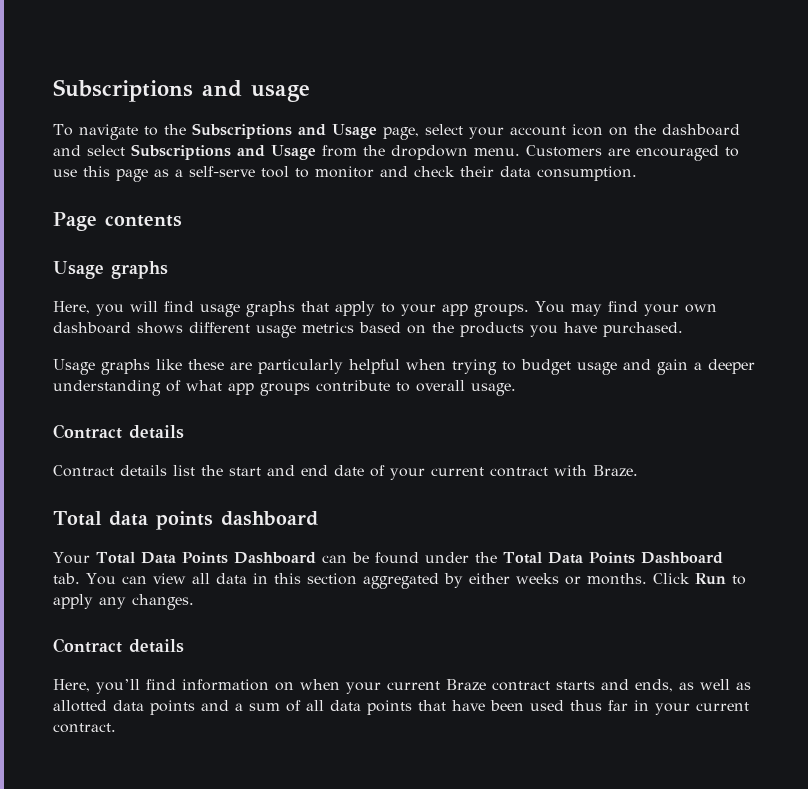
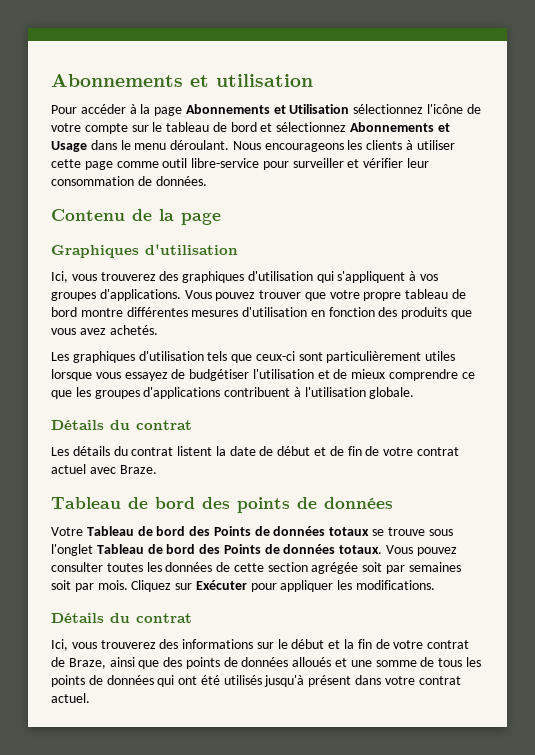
- Subscriptions and usage
- To navigate to the Subscriptions and Usage page, select your account icon on the dashboard and select Subscriptions and Usage from the dropdown menu. Customers are encouraged to use this page as a self-serve tool to monitor and check their data consumption.
- Page contents
- Usage graphs
- Here, you will find usage graphs that apply to your app groups. You may find your own dashboard shows different usage metrics based on the products you have purchased.
- Usage graphs like these are particularly helpful when trying to budget usage and gain a deeper understanding of what app groups contribute to overall usage.
- Contract details
- Contract details list the start and end date of your current contract with Braze.
- Total data points dashboard
- Your Total Data Points Dashboard can be found under the Total Data Points Dashboard tab. You can view all data in this section aggregated by either weeks or months. Click Run to apply any changes.
- Contract details
- Here, you’ll find information on when your current Braze contract starts and ends, as well as allotted data points and a sum of all data points that have been used thus far in your current contract.
+ Abonnements et utilisation
+ Pour accéder à la page Abonnements et Utilisation sélectionnez l'icône de votre compte sur le tableau de bord et sélectionnez Abonnements et Usage dans le menu déroulant. Nous encourageons les clients à utiliser cette page comme outil libre-service pour surveiller et vérifier leur consommation de données.
+ Contenu de la page
+ Graphiques d'utilisation
+ Ici, vous trouverez des graphiques d'utilisation qui s'appliquent à vos groupes d'applications. Vous pouvez trouver que votre propre tableau de bord montre différentes mesures d'utilisation en fonction des produits que vous avez achetés.
+ Les graphiques d'utilisation tels que ceux-ci sont particulièrement utiles lorsque vous essayez de budgétiser l'utilisation et de mieux comprendre ce que les groupes d'applications contribuent à l'utilisation globale.
+ Détails du contrat
+ Les détails du contrat listent la date de début et de fin de votre contrat actuel avec Braze.
+ Tableau de bord des points de données
+ Votre Tableau de bord des Points de données totaux se trouve sous l'onglet Tableau de bord des Points de données totaux. Vous pouvez consulter toutes les données de cette section agrégée soit par semaines soit par mois. Cliquez sur Exécuter pour appliquer les modifications.
+ Détails du contrat
+ Ici, vous trouverez des informations sur le début et la fin de votre contrat de Braze, ainsi que des points de données alloués et une somme de tous les points de données qui ont été utilisés jusqu'à présent dans votre contrat actuel.

